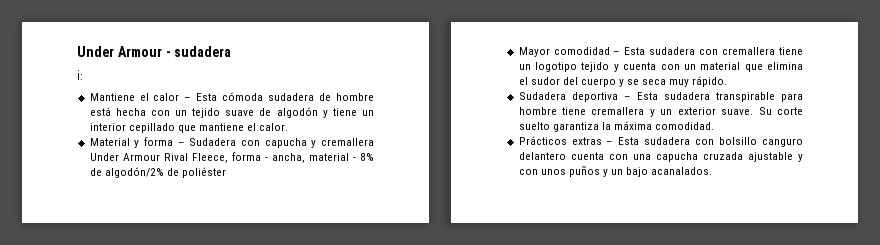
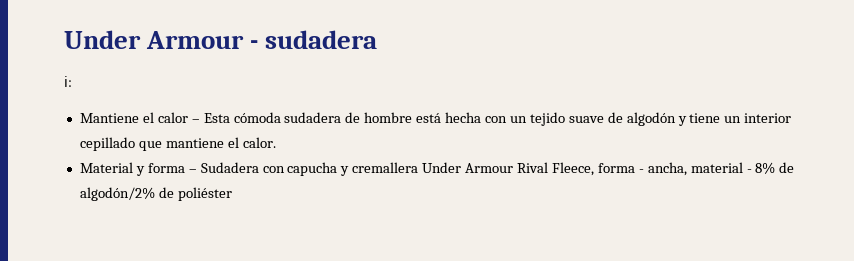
- Mayor comodidad – Esta sudadera con cremallera tiene un logotipo tejido y cuenta con un material que elimina el sudor del cuerpo y se seca muy rápido.
- Sudadera deportiva – Esta sudadera transpirable para hombre tiene cremallera y un exterior suave. Su corte suelto garantiza la máxima comodidad.
- Prácticos extras – Esta sudadera con bolsillo canguro delantero cuenta con una capucha cruzada ajustable y con unos puños y un bajo acanalados.

